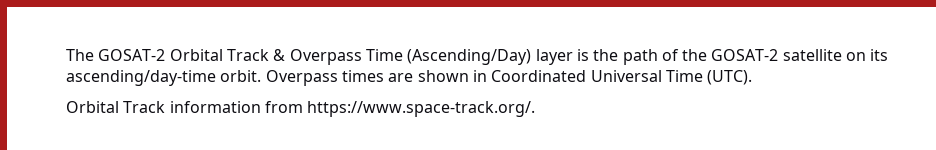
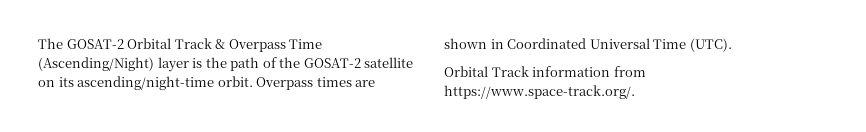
- The GOSAT-2 Orbital Track & Overpass Time (Ascending/Day) layer is the path of the GOSAT-2 satellite on its ascending/day-time orbit.
+ The GOSAT-2 Orbital Track & Overpass Time (Ascending/Night) layer is the path of the GOSAT-2 satellite on its ascending/night-time orbit.

